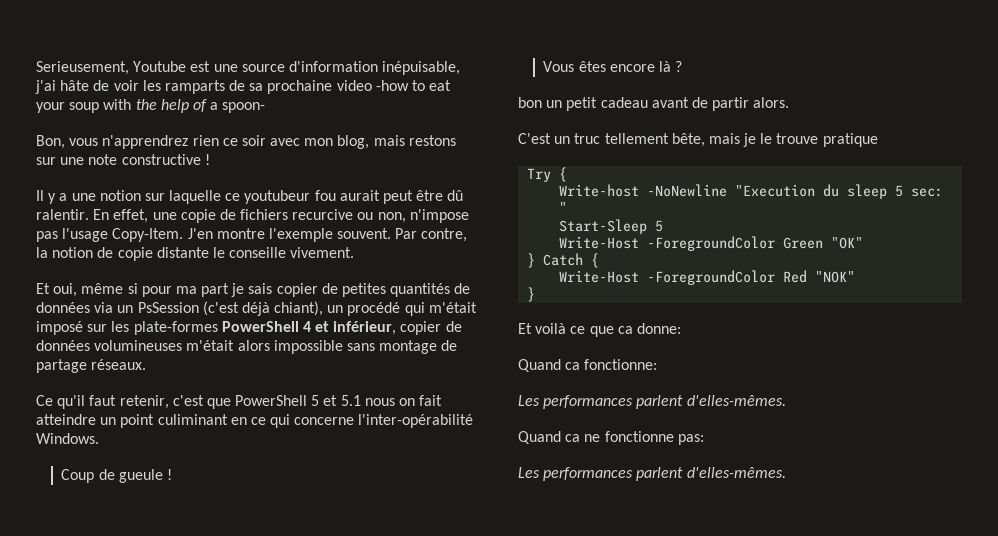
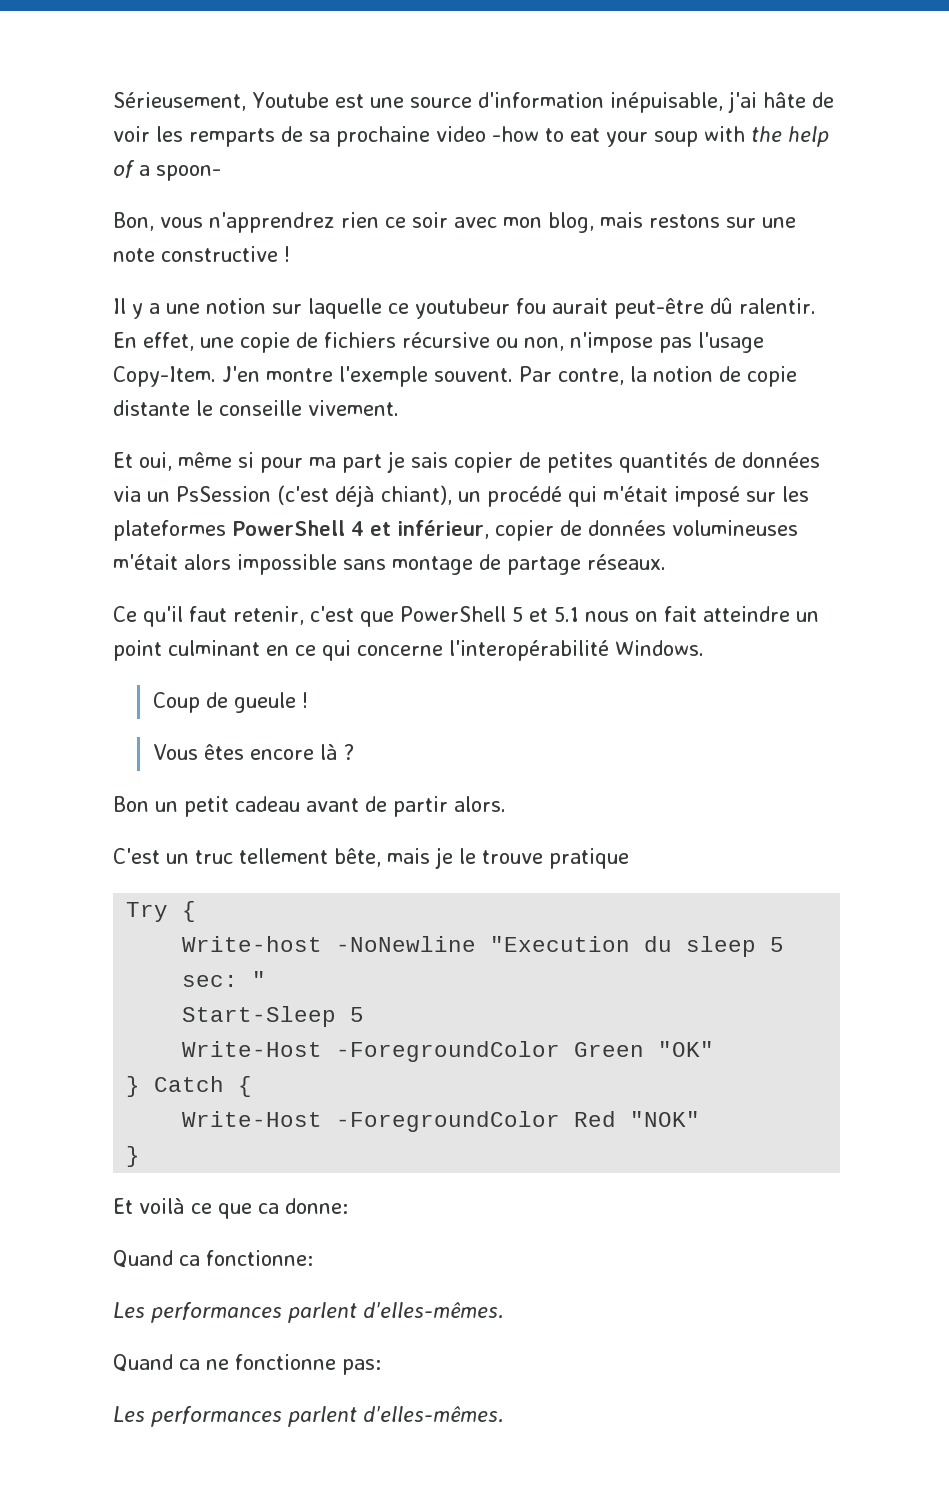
- Serieusement, Youtube est une source d'information inépuisable, j'ai hâte de voir les ramparts de sa prochaine video -how to eat your soup with the help of a spoon-
+ Sérieusement, Youtube est une source d'information inépuisable, j'ai hâte de voir les remparts de sa prochaine video -how to eat your soup with the help of a spoon-
- Il y a une notion sur laquelle ce youtubeur fou aurait peut être dû ralentir.
+ Il y a une notion sur laquelle ce youtubeur fou aurait peut-être dû ralentir.
- En effet, une copie de fichiers recurcive ou non, n'impose pas l'usage Copy-Item.
+ En effet, une copie de fichiers récursive ou non, n'impose pas l'usage Copy-Item.
- Et oui, même si pour ma part je sais copier de petites quantités de données via un PsSession (c'est déjà chiant), un procédé qui m'était imposé sur les plate-formes PowerShell 4 et inférieur, copier de données volumineuses m'était alors impossible sans montage de partage réseaux.
+ Et oui, même si pour ma part je sais copier de petites quantités de données via un PsSession (c'est déjà chiant), un procédé qui m'était imposé sur les plateformes PowerShell 4 et inférieur, copier de données volumineuses m'était alors impossible sans montage de partage réseaux.
- Ce qu'il faut retenir, c'est que PowerShell 5 et 5.1 nous on fait atteindre un point culiminant en ce qui concerne l'inter-opérabilité Windows.
+ Ce qu'il faut retenir, c'est que PowerShell 5 et 5.1 nous on fait atteindre un point culminant en ce qui concerne l'interopérabilité Windows.
- bon un petit cadeau avant de partir alors.
+ Bon un petit cadeau avant de partir alors.

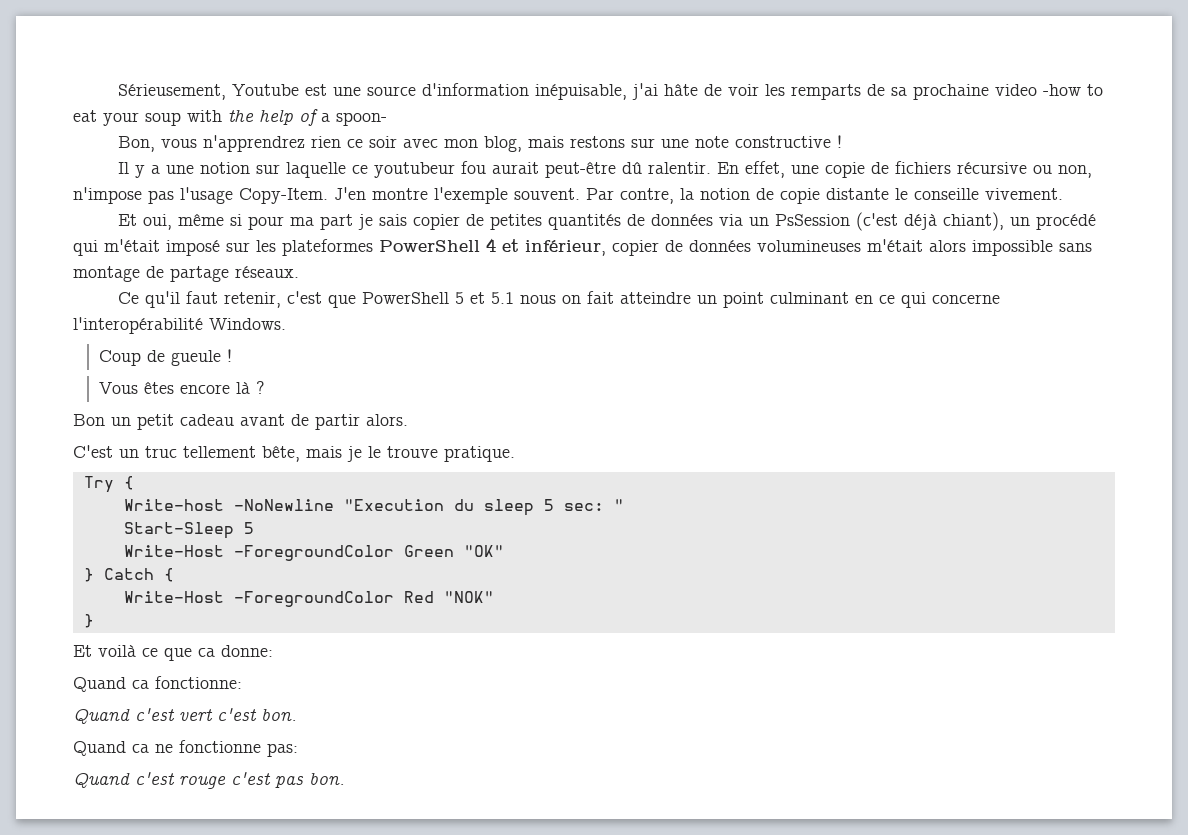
- C'est un truc tellement bête, mais je le trouve pratique
+ C'est un truc tellement bête, mais je le trouve pratique.
  Quand ca fonctionne:
- Les performances parlent d'elles-mêmes.
+ Quand c'est vert c'est bon.
  Quand ca ne fonctionne pas:
- Les performances parlent d'elles-mêmes.
+ Quand c'est rouge c'est pas bon.

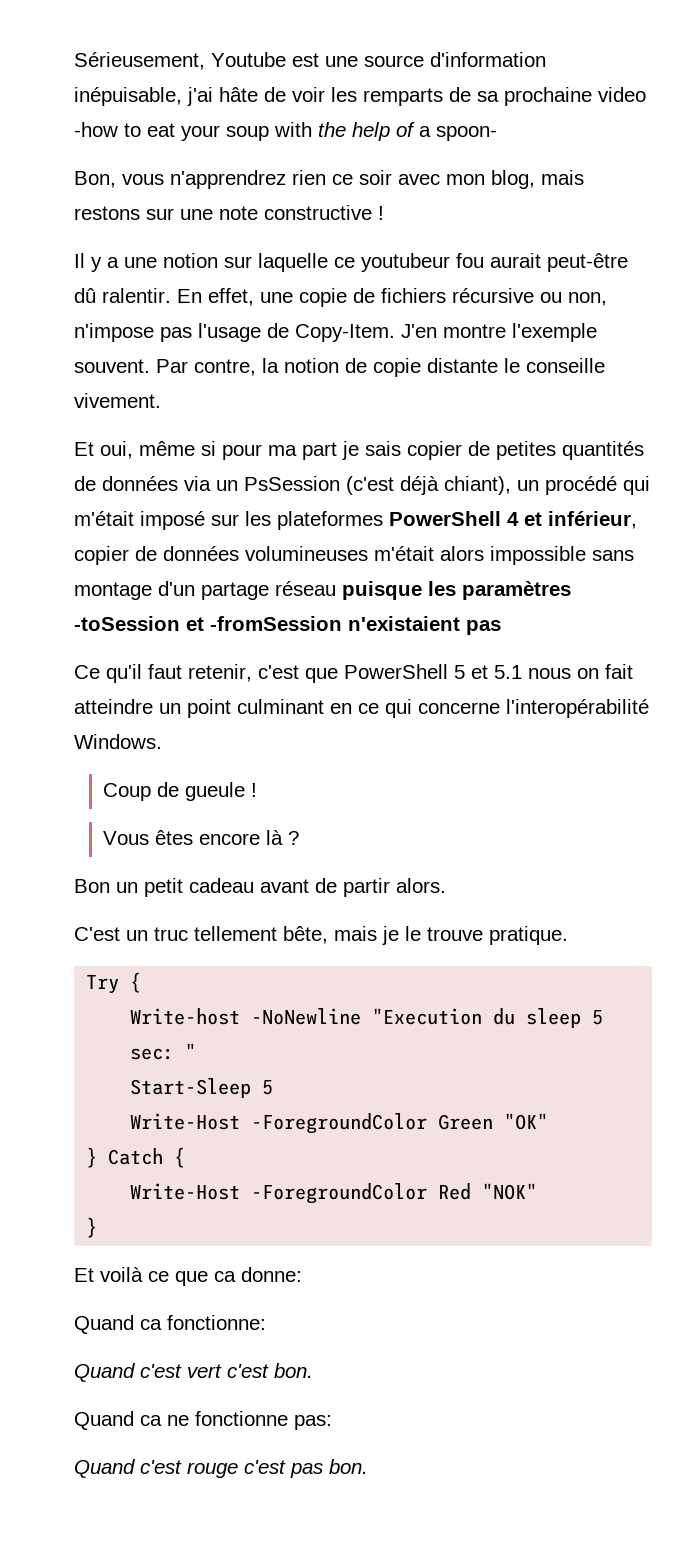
- En effet, une copie de fichiers récursive ou non, n'impose pas l'usage Copy-Item.
+ En effet, une copie de fichiers récursive ou non, n'impose pas l'usage de Copy-Item.
- Et oui, même si pour ma part je sais copier de petites quantités de données via un PsSession (c'est déjà chiant), un procédé qui m'était imposé sur les plateformes PowerShell 4 et inférieur, copier de données volumineuses m'était alors impossible sans montage de partage réseaux.
+ Et oui, même si pour ma part je sais copier de petites quantités de données via un PsSession (c'est déjà chiant), un procédé qui m'était imposé sur les plateformes PowerShell 4 et inférieur, copier de données volumineuses m'était alors impossible sans montage d'un partage réseau puisque les paramètres -toSession et -fromSession n'existaient pas

